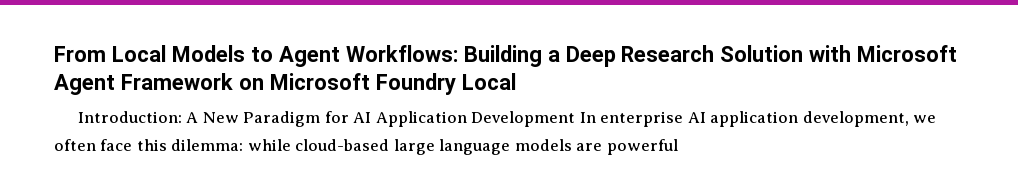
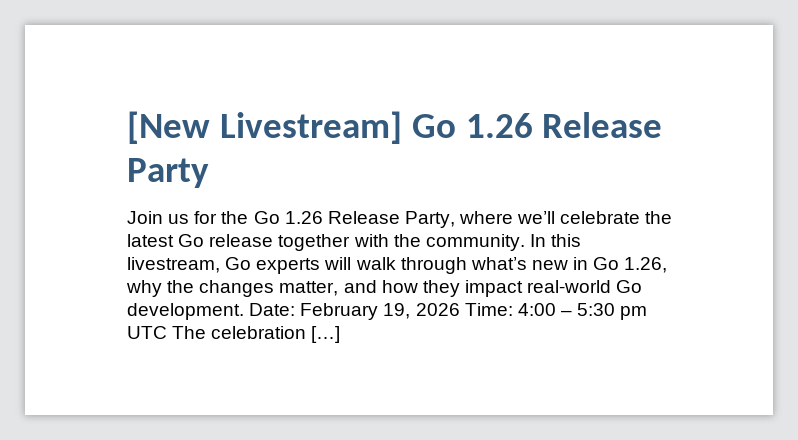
- From Local Models to Agent Workflows: Building a Deep Research Solution with Microsoft Agent Framework on Microsoft Foundry Local
- Introduction: A New Paradigm for AI Application Development In enterprise AI application development, we often face this dilemma: while cloud-based large language models are powerful
+ [New Livestream] Go 1.26 Release Party
+ Join us for the Go 1.26 Release Party, where we’ll celebrate the latest Go release together with the community. In this livestream, Go experts will walk through what’s new in Go 1.26, why the changes matter, and how they impact real-world Go development. Date: February 19, 2026 Time: 4:00 – 5:30 pm UTC The celebration […]

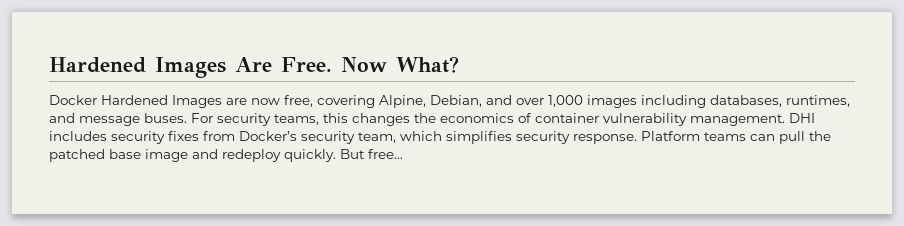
- [New Livestream] Go 1.26 Release Party
- Join us for the Go 1.26 Release Party, where we’ll celebrate the latest Go release together with the community. In this livestream, Go experts will walk through what’s new in Go 1.26, why the changes matter, and how they impact real-world Go development. Date: February 19, 2026 Time: 4:00 – 5:30 pm UTC The celebration […]
+ Hardened Images Are Free. Now What?
+ Docker Hardened Images are now free, covering Alpine, Debian, and over 1,000 images including databases, runtimes, and message buses. For security teams, this changes the economics of container vulnerability management. DHI includes security fixes from Docker’s security team, which simplifies security response. Platform teams can pull the patched base image and redeploy quickly. But free...

